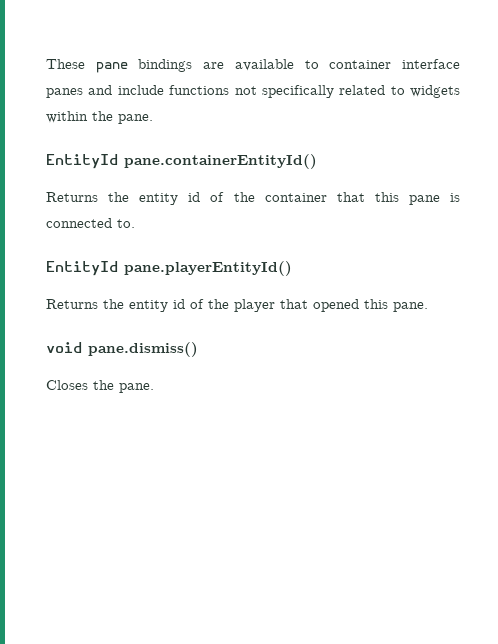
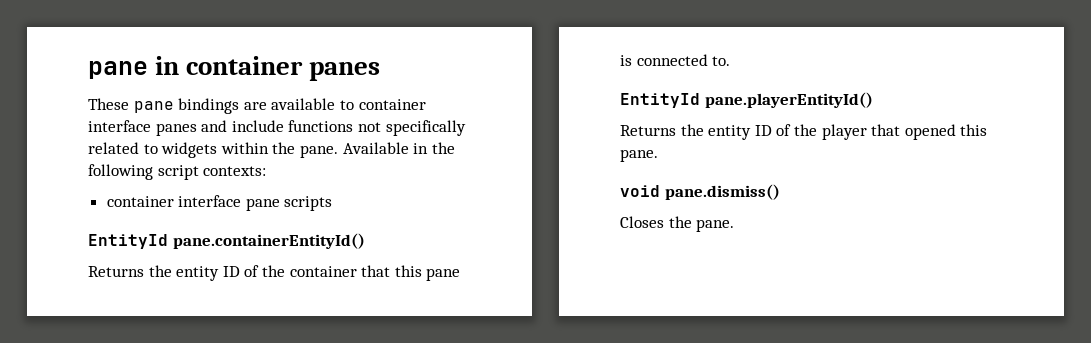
+ pane in container panes
+ Available in the following script contexts:
+ container interface pane scripts
- Returns the entity id of the container that this pane is connected to.
+ Returns the entity ID of the container that this pane is connected to.
- Returns the entity id of the player that opened this pane.
+ Returns the entity ID of the player that opened this pane.

